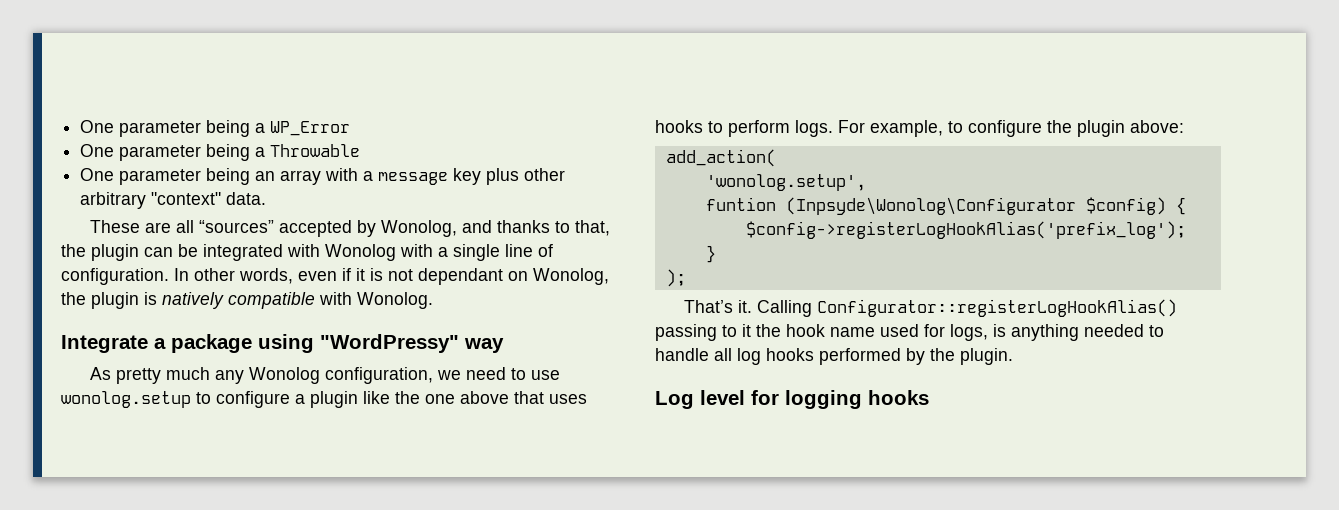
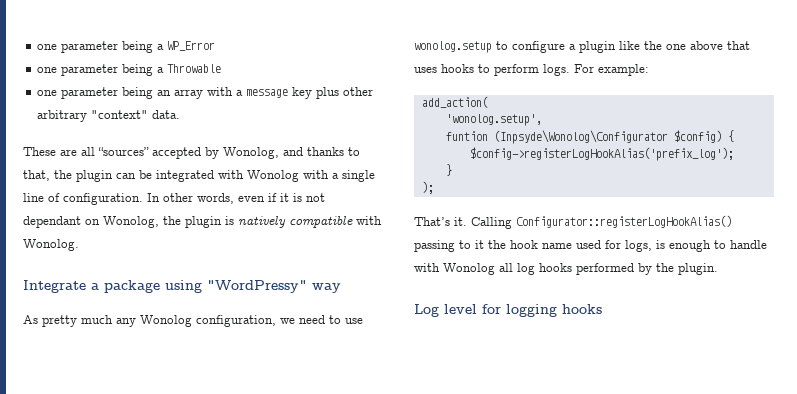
- One parameter being a WP_Error
+ one parameter being a WP_Error
- One parameter being a Throwable
+ one parameter being a Throwable
- One parameter being an array with a message key plus other arbitrary "context" data.
+ one parameter being an array with a message key plus other arbitrary "context" data.
- For example, to configure the plugin above:
+ For example:
- Calling Configurator::registerLogHookAlias() passing to it the hook name used for logs, is anything needed to handle all log hooks performed by the plugin.
+ Calling Configurator::registerLogHookAlias() passing to it the hook name used for logs, is enough to handle with Wonolog all log hooks performed by the plugin.

